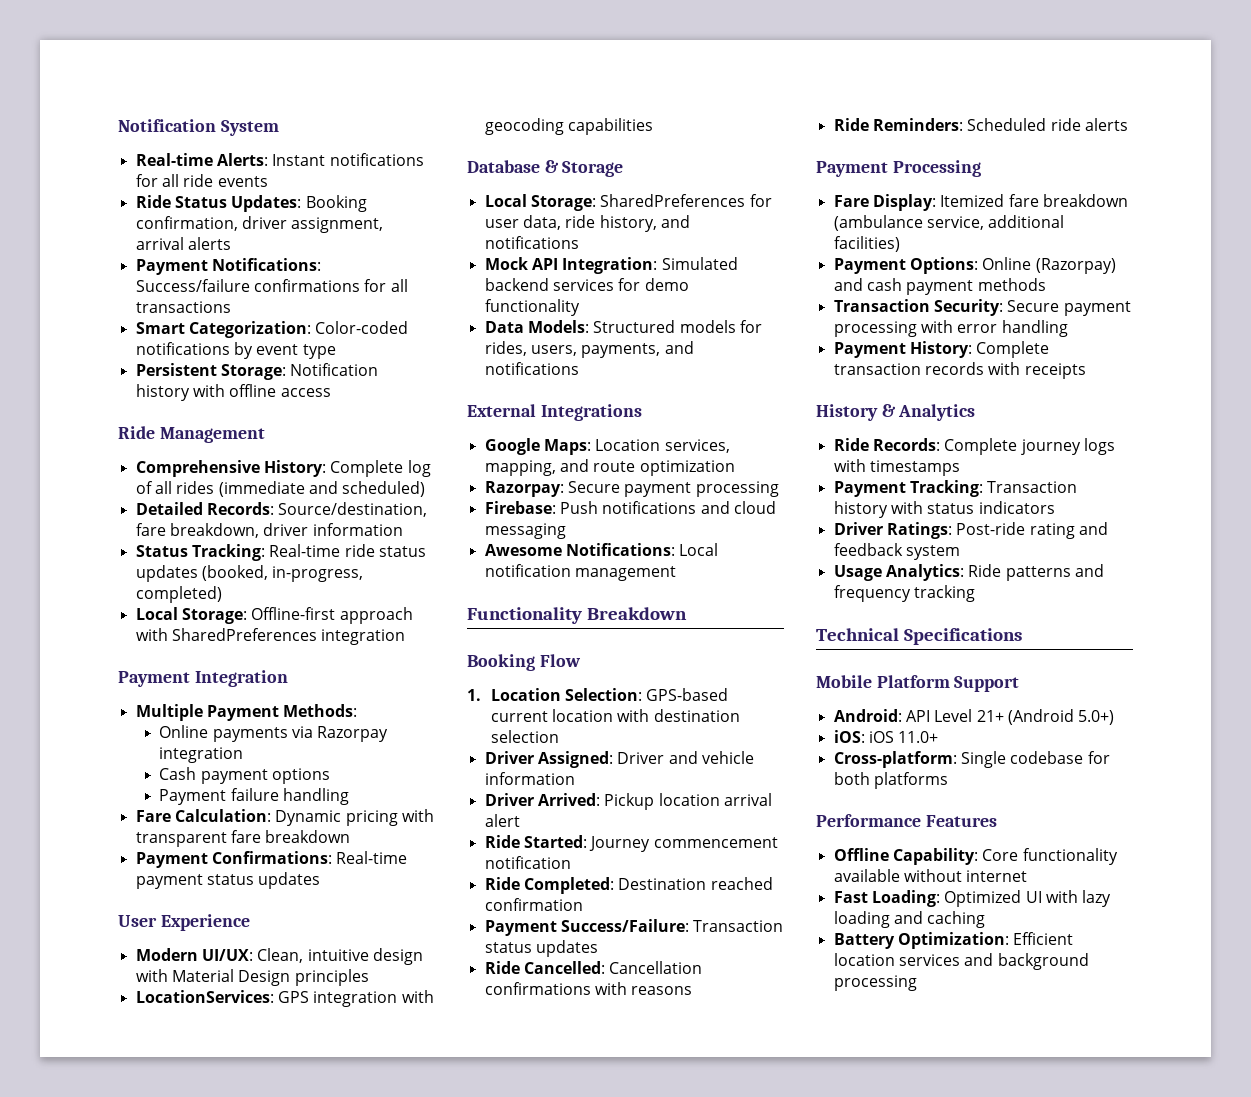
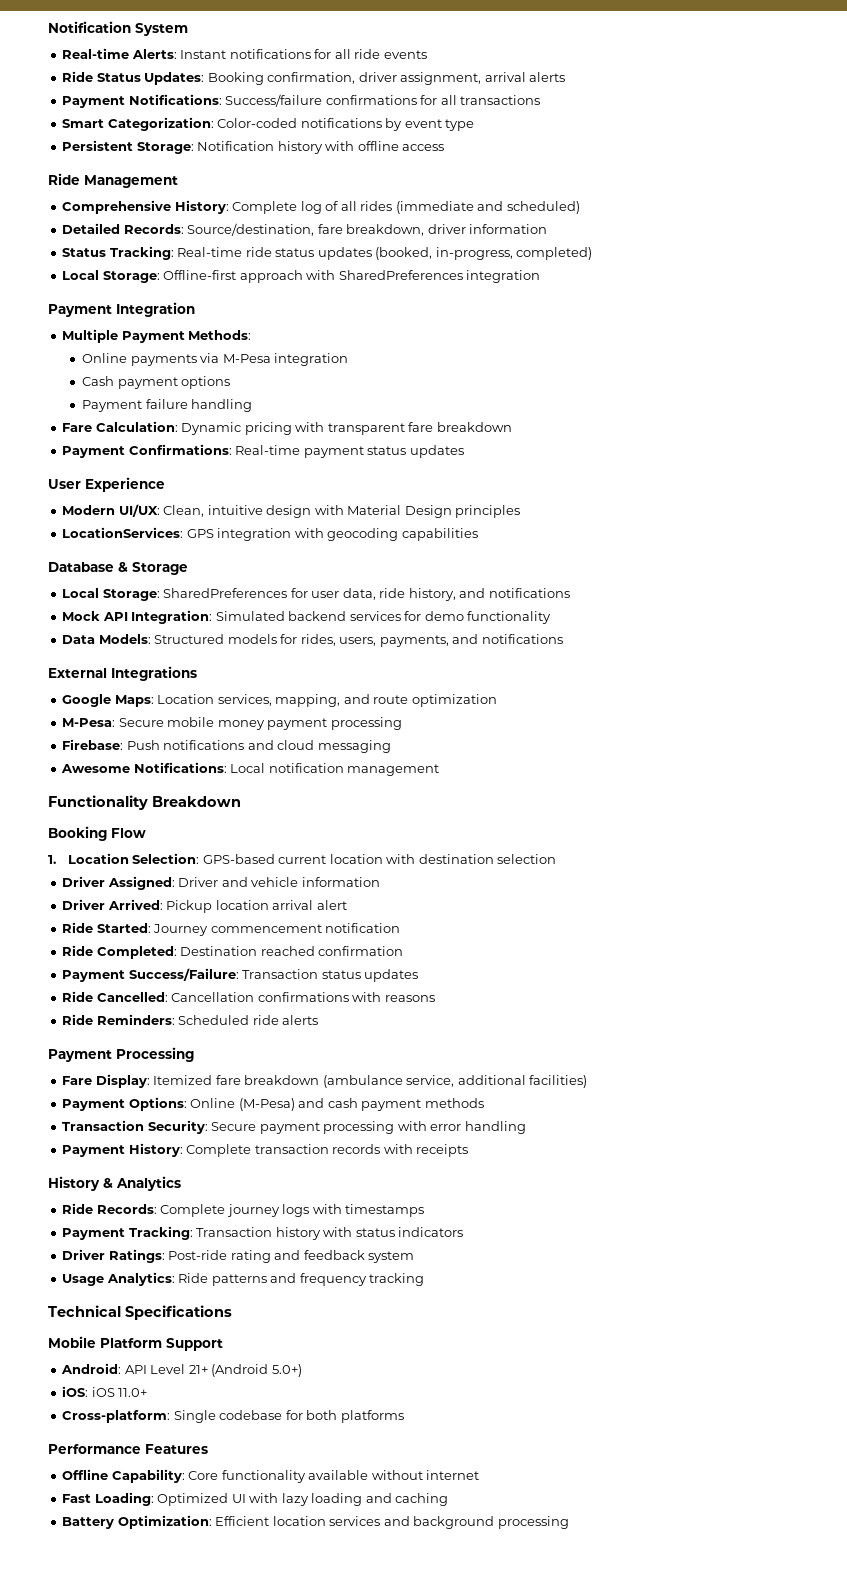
- Online payments via Razorpay integration
+ Online payments via M-Pesa integration
- Razorpay: Secure payment processing
+ M-Pesa: Secure mobile money payment processing
- Payment Options: Online (Razorpay) and cash payment methods
+ Payment Options: Online (M-Pesa) and cash payment methods

